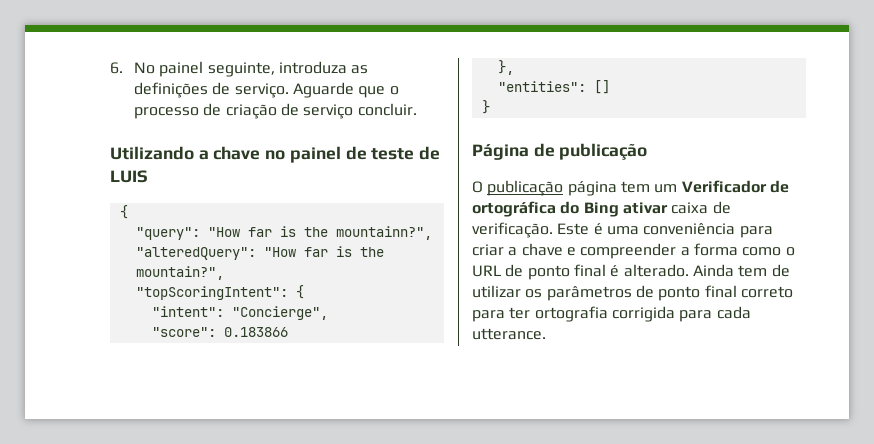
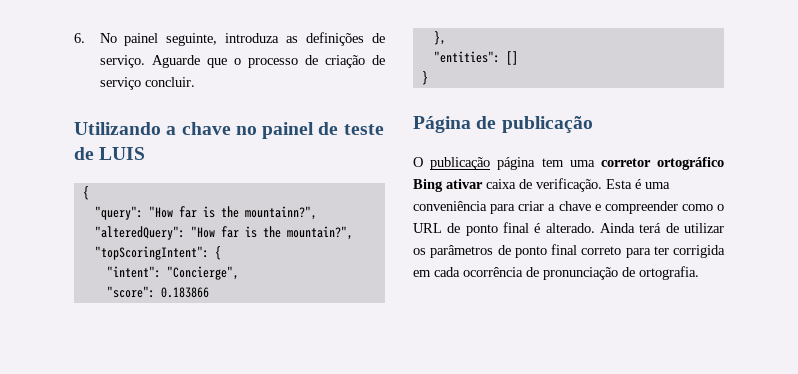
- O publicação página tem um Verificador de ortográfica do Bing ativar caixa de verificação.
+ O publicação página tem uma corretor ortográfico Bing ativar caixa de verificação.
- Este é uma conveniência para criar a chave e compreender a forma como o URL de ponto final é alterado.
+ Esta é uma conveniência para criar a chave e compreender como o URL de ponto final é alterado.
- Ainda tem de utilizar os parâmetros de ponto final correto para ter ortografia corrigida para cada utterance.
+ Ainda terá de utilizar os parâmetros de ponto final correto para ter corrigida em cada ocorrência de pronunciação de ortografia.

